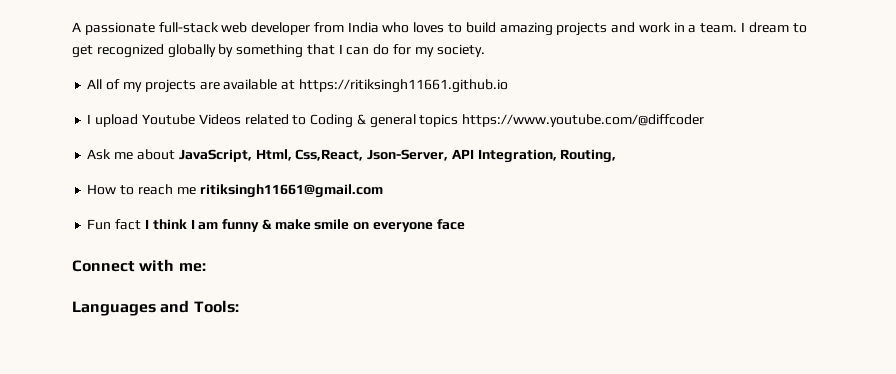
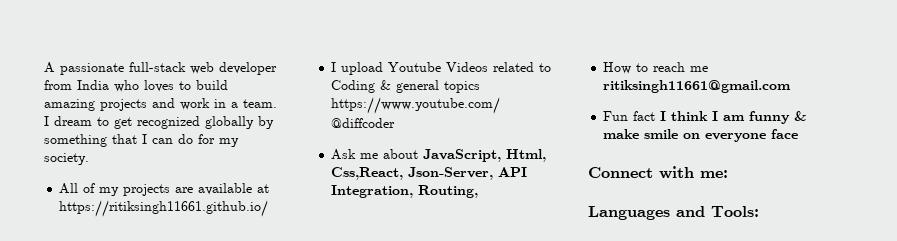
- All of my projects are available at https://ritiksingh11661.github.io
+ All of my projects are available at https://ritiksingh11661.github.io/

